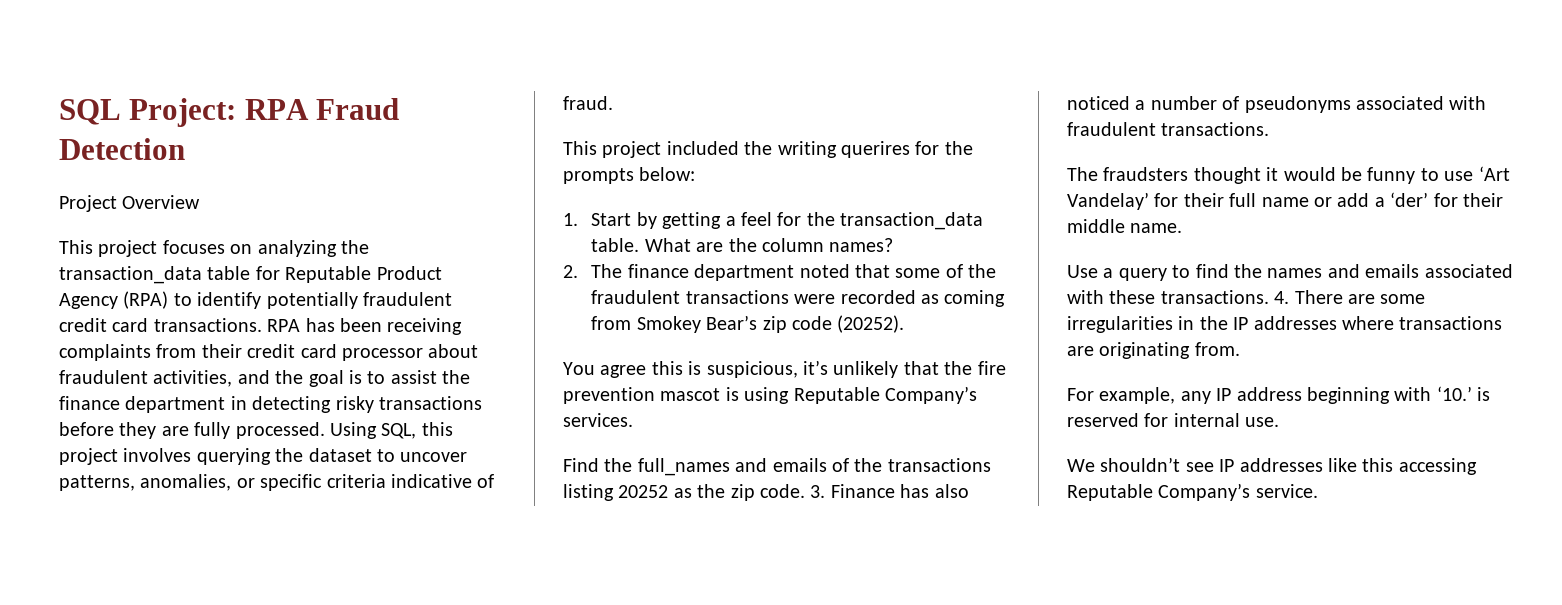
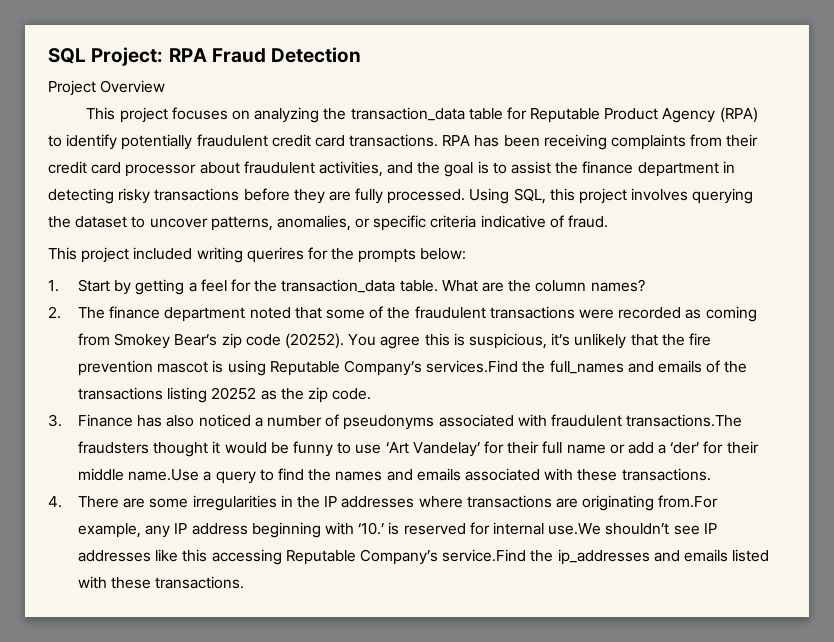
- This project included the writing querires for the prompts below:
+ This project included writing querires for the prompts below:
- 2. The finance department noted that some of the fraudulent transactions were recorded as coming from Smokey Bear’s zip code (20252).
- You agree this is suspicious, it’s unlikely that the fire prevention mascot is using Reputable Company’s services.
- Find the full_names and emails of the transactions listing 20252 as the zip code. 3. Finance has also noticed a number of pseudonyms associated with fraudulent transactions.
- The fraudsters thought it would be funny to use ‘Art Vandelay’ for their full name or add a ‘der’ for their middle name.
- Use a query to find the names and emails associated with these transactions. 4. There are some irregularities in the IP addresses where transactions are originating from.
- For example, any IP address beginning with ‘10.’ is reserved for internal use.
- We shouldn’t see IP addresses like this accessing Reputable Company’s service.
+ 2. The finance department noted that some of the fraudulent transactions were recorded as coming from Smokey Bear’s zip code (20252). You agree this is suspicious, it’s unlikely that the fire prevention mascot is using Reputable Company’s services.Find the full_names and emails of the transactions listing 20252 as the zip code.
+ 3. Finance has also noticed a number of pseudonyms associated with fraudulent transactions.The fraudsters thought it would be funny to use ‘Art Vandelay’ for their full name or add a ‘der’ for their middle name.Use a query to find the names and emails associated with these transactions.
+ 4. There are some irregularities in the IP addresses where transactions are originating from.For example, any IP address beginning with ‘10.’ is reserved for internal use.We shouldn’t see IP addresses like this accessing Reputable Company’s service.Find the ip_addresses and emails listed with these transactions.

